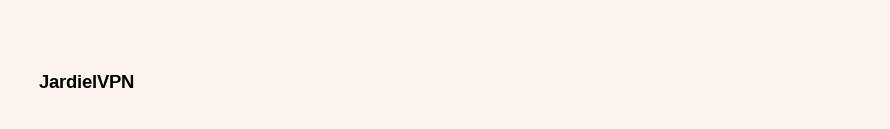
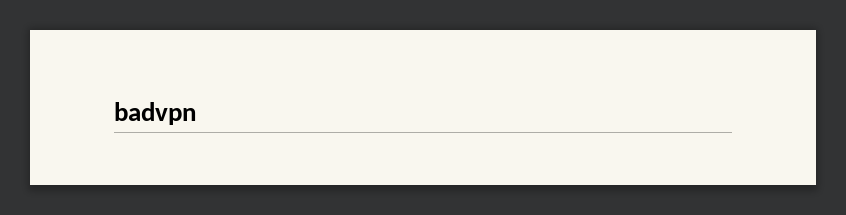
- JardielVPN
+ badvpn

